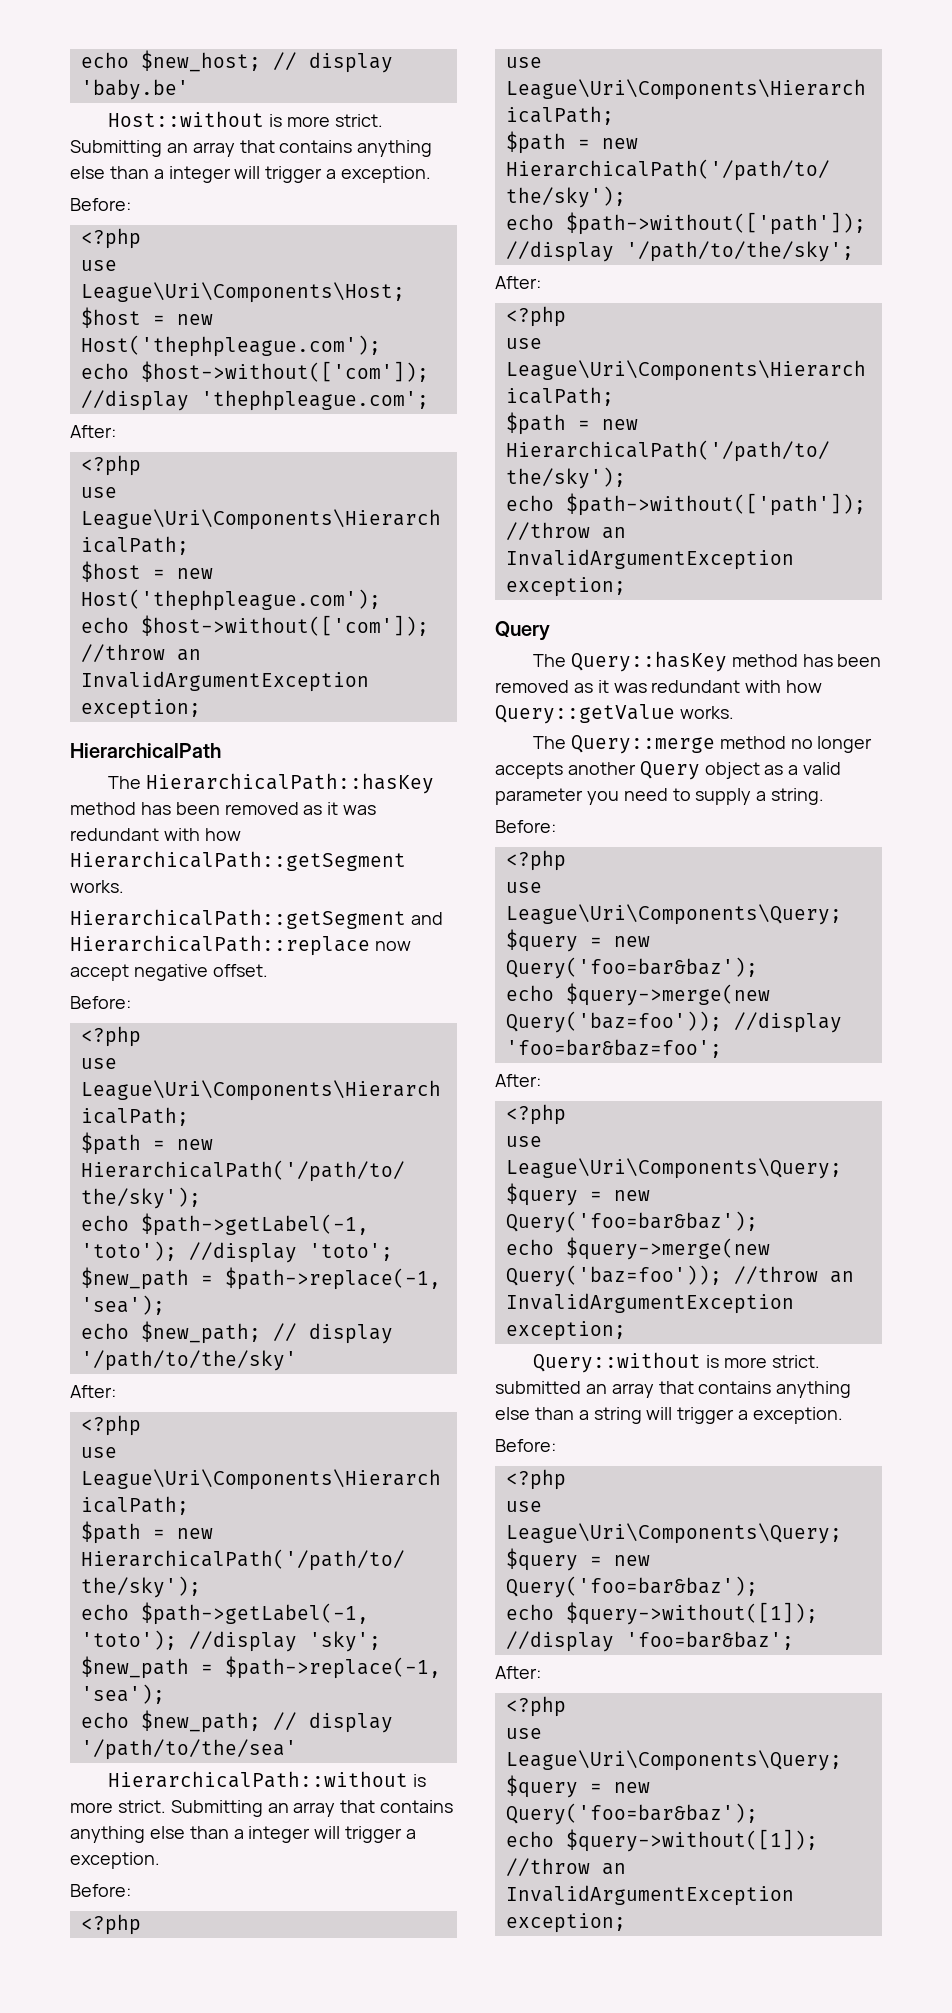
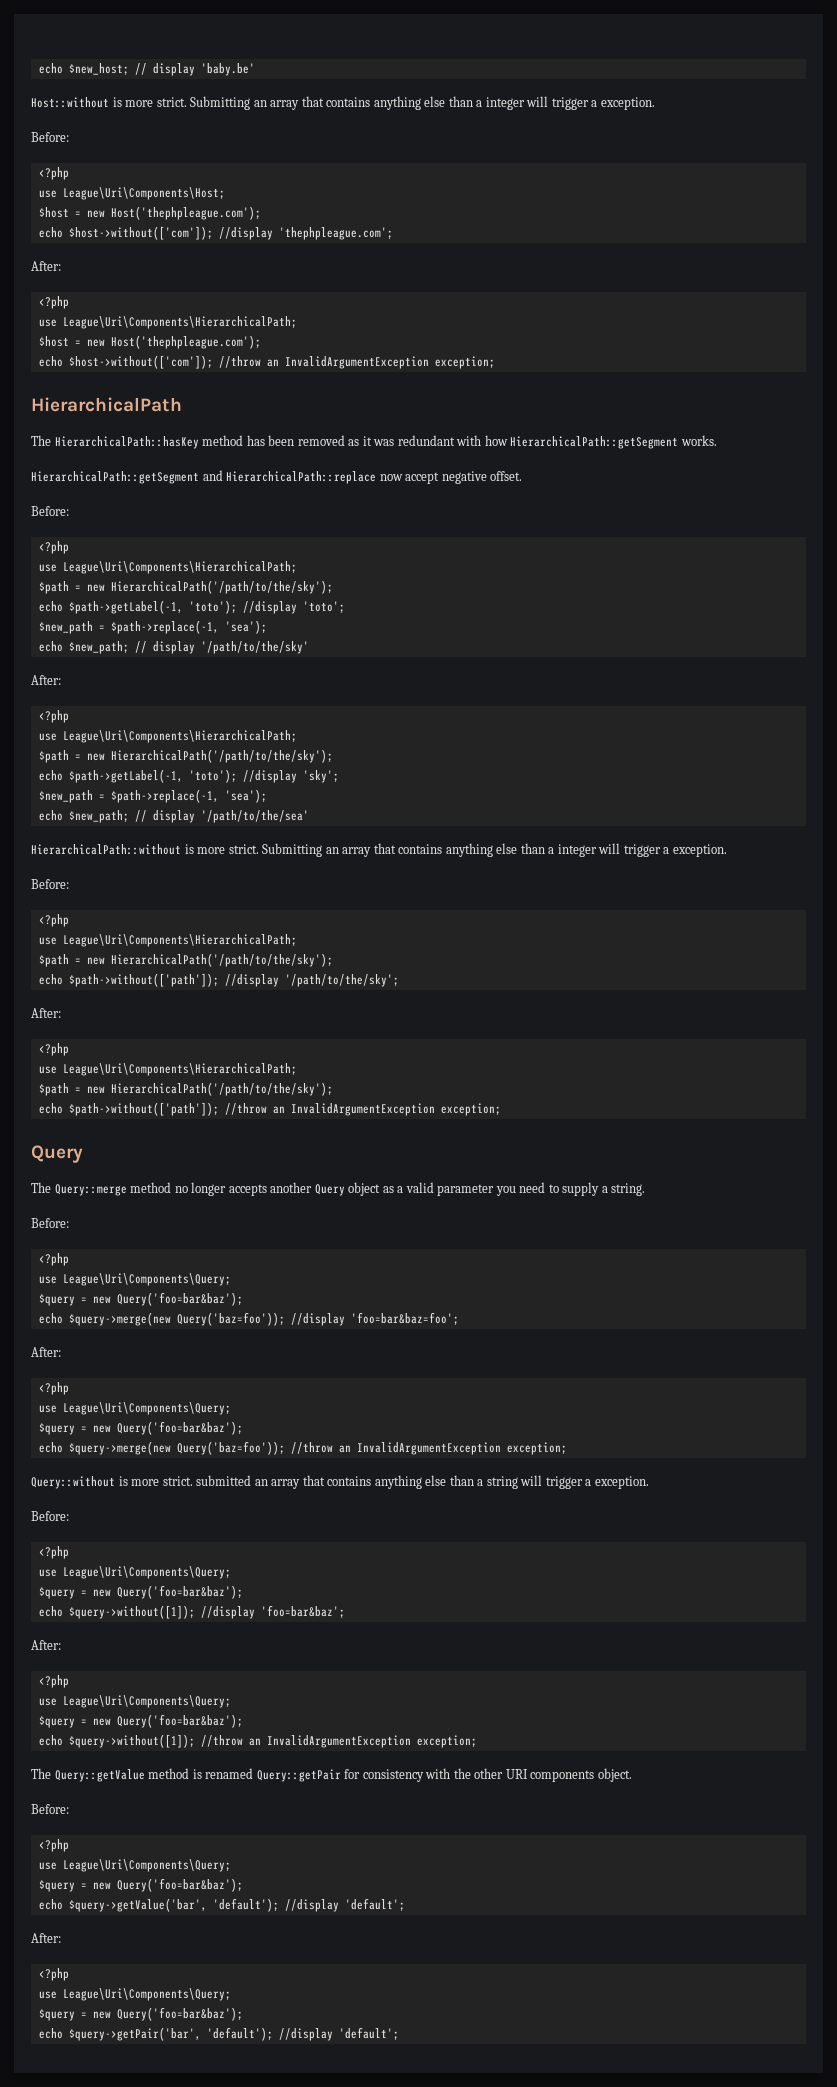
- The Query::hasKey method has been removed as it was redundant with how Query::getValue works.
+ The Query::getValue method is renamed Query::getPair for consistency with the other URI components object.
+ Before:
+ <?php
+ use League\Uri\Components\Query;
+ $query = new Query('foo=bar&baz');
+ echo $query->getValue('bar', 'default'); //display 'default';
+ After:
+ <?php
+ use League\Uri\Components\Query;
+ $query = new Query('foo=bar&baz');
+ echo $query->getPair('bar', 'default'); //display 'default';

